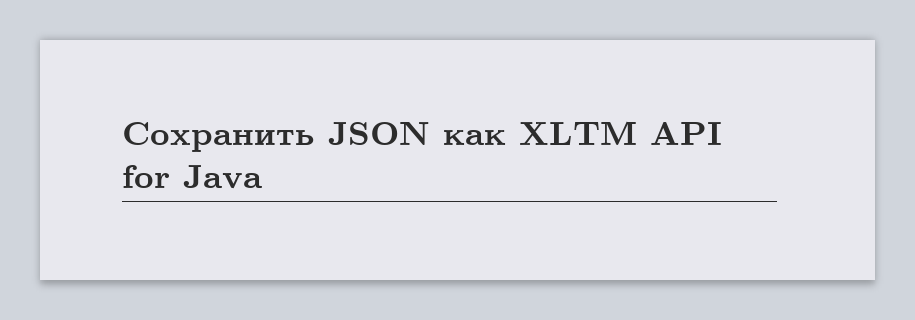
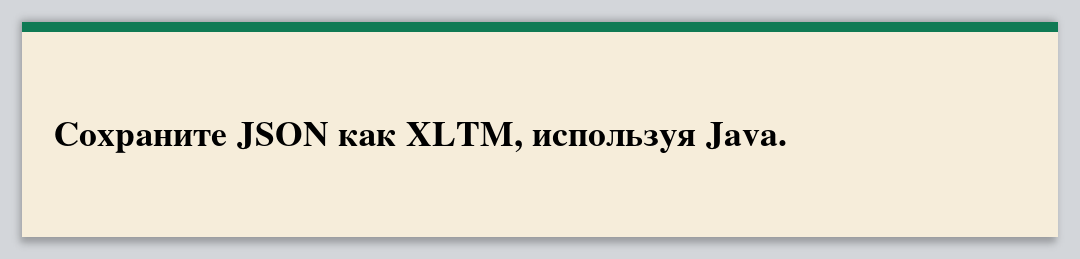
- Сохранить JSON как XLTM API for Java
+ Сохраните JSON как XLTM, используя Java.

